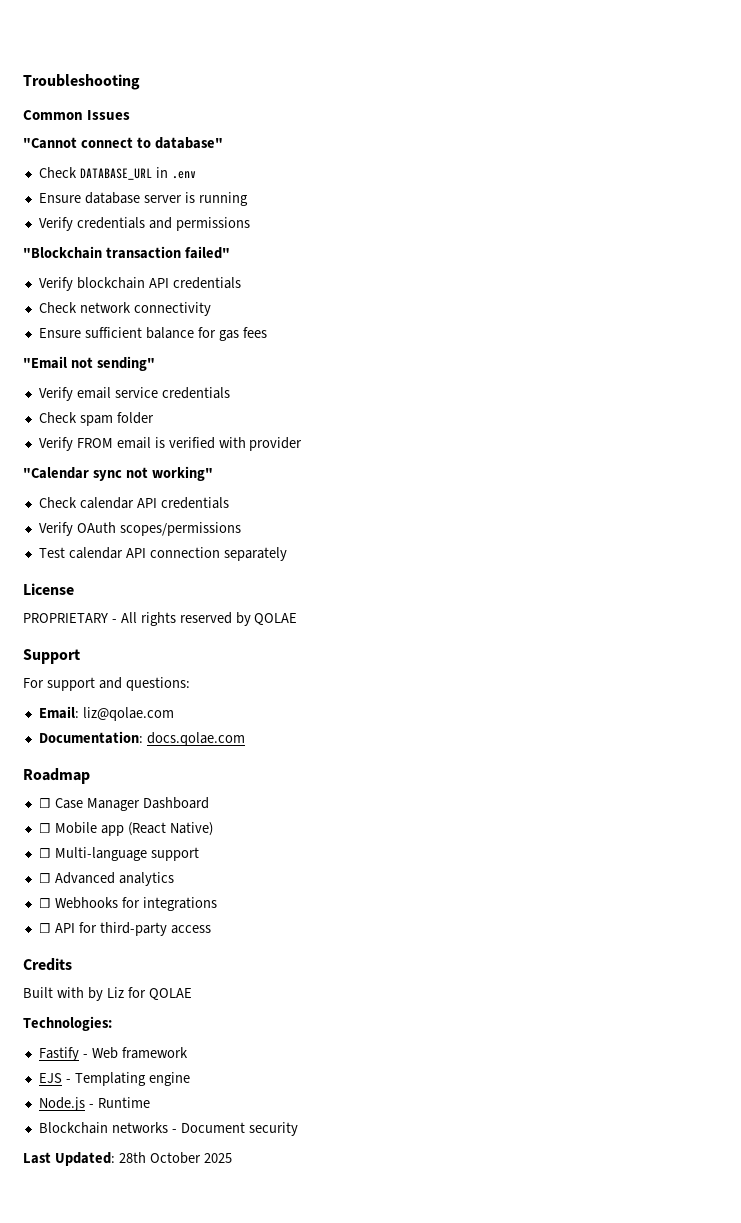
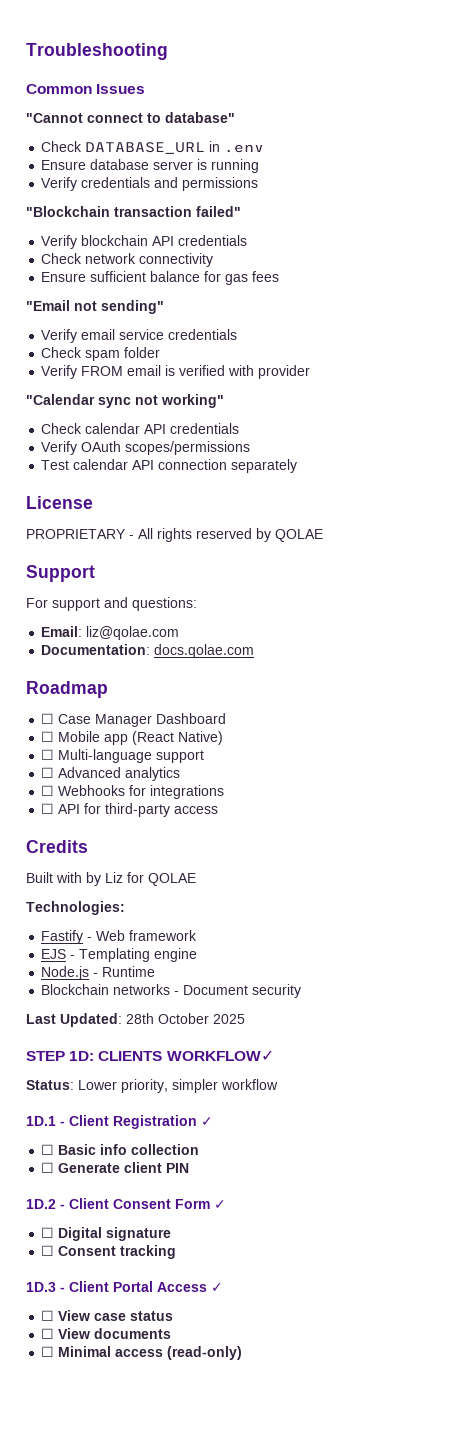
+ STEP 1D: CLIENTS WORKFLOW✓
+ Status: Lower priority, simpler workflow
+ 1D.1 - Client Registration ✓
+ ☐ Basic info collection
+ ☐ Generate client PIN
+ 1D.2 - Client Consent Form ✓
+ ☐ Digital signature
+ ☐ Consent tracking
+ 1D.3 - Client Portal Access ✓
+ ☐ View case status
+ ☐ View documents
+ ☐ Minimal access (read-only)

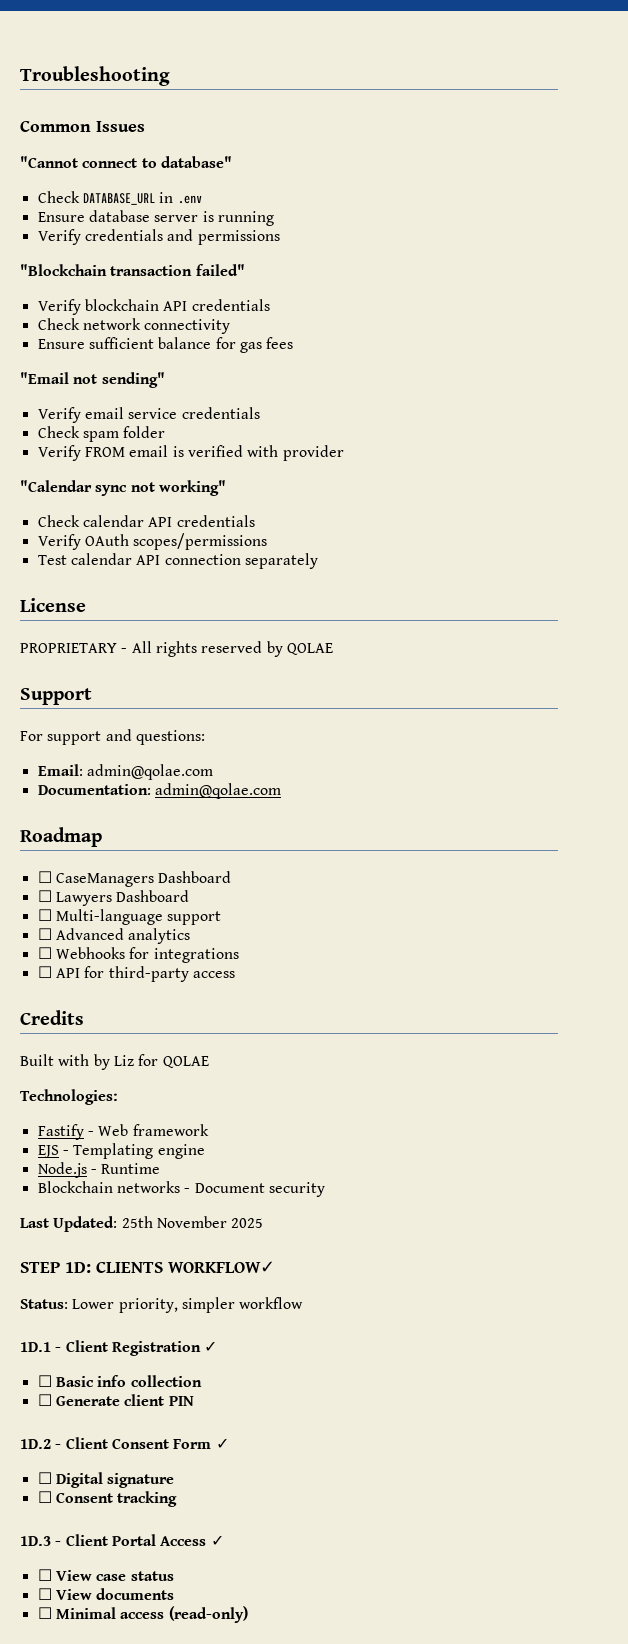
- Email: liz@qolae.com
+ Email: admin@qolae.com
- Documentation: docs.qolae.com
+ Documentation: admin@qolae.com
- ☐ Case Manager Dashboard
- ☐ Mobile app (React Native)
+ ☐ CaseManagers Dashboard
+ ☐ Lawyers Dashboard
- Last Updated: 28th October 2025
+ Last Updated: 25th November 2025

